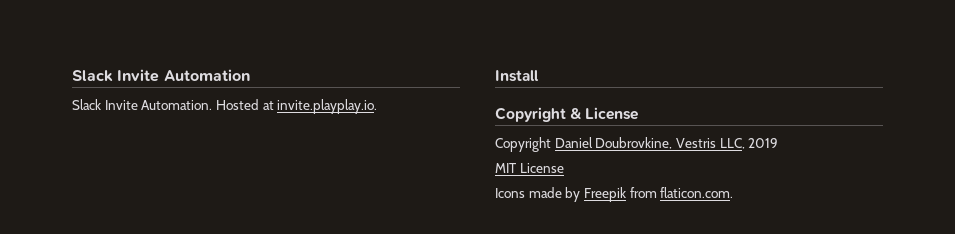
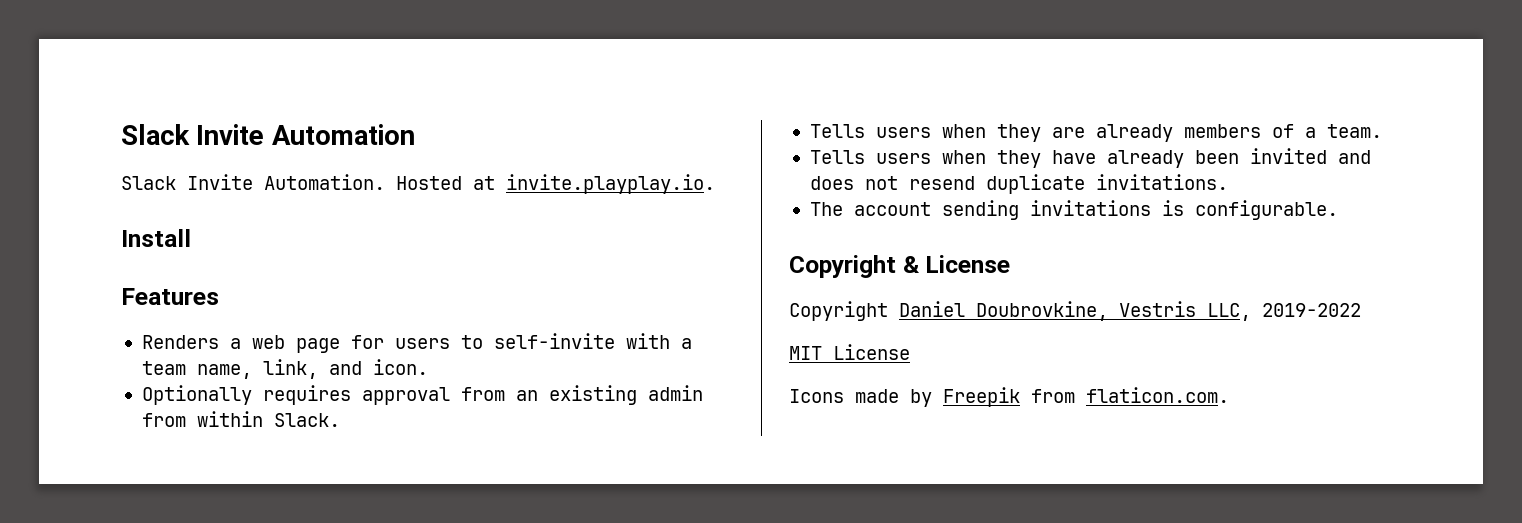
+ Features
+ Renders a web page for users to self-invite with a team name, link, and icon.
+ Optionally requires approval from an existing admin from within Slack.
+ Tells users when they are already members of a team.
+ Tells users when they have already been invited and does not resend duplicate invitations.
+ The account sending invitations is configurable.
- Copyright Daniel Doubrovkine, Vestris LLC, 2019
+ Copyright Daniel Doubrovkine, Vestris LLC, 2019-2022

